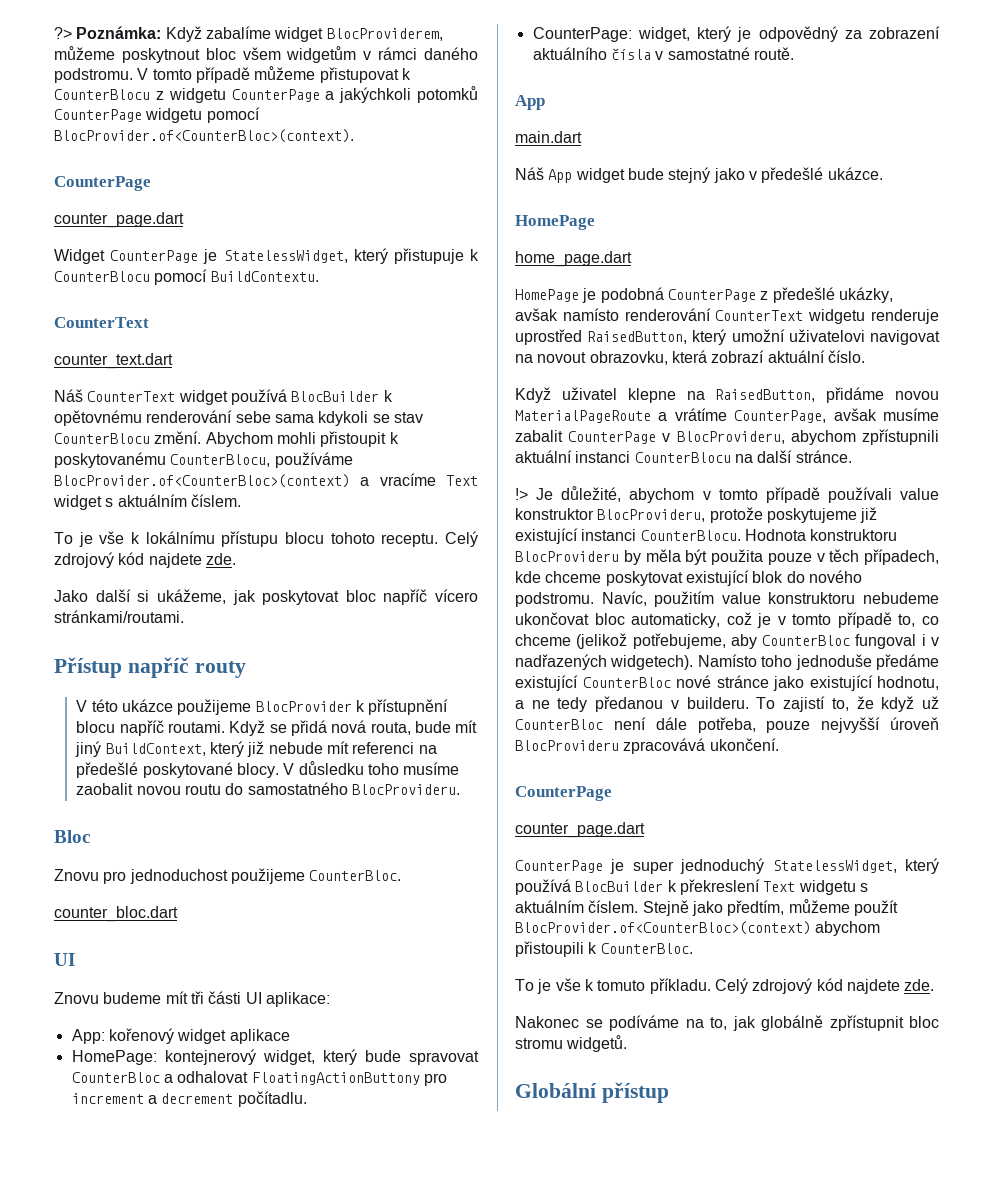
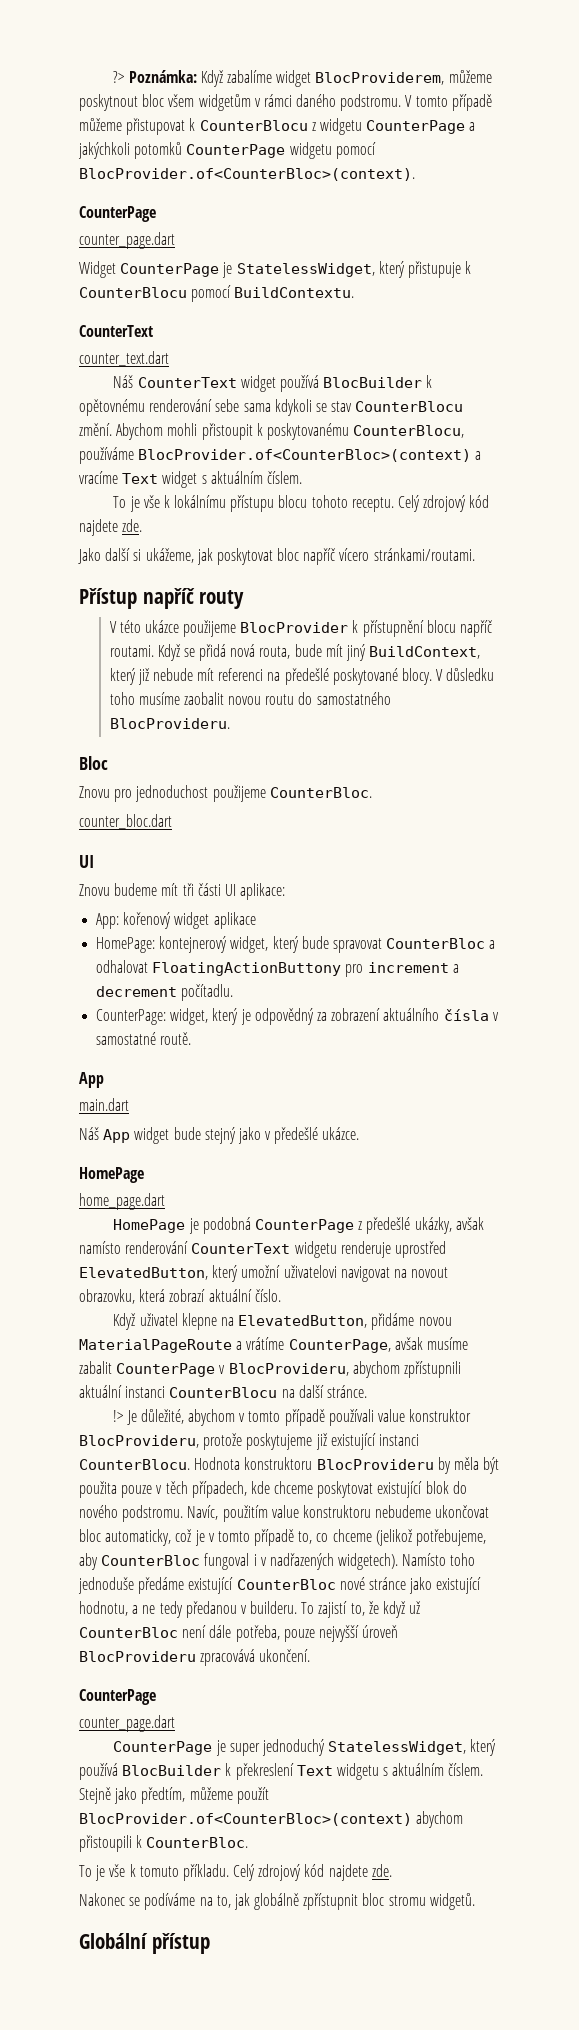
- HomePage je podobná CounterPage z předešlé ukázky, avšak namísto renderování CounterText widgetu renderuje uprostřed RaisedButton, který umožní uživatelovi navigovat na novout obrazovku, která zobrazí aktuální číslo.
+ HomePage je podobná CounterPage z předešlé ukázky, avšak namísto renderování CounterText widgetu renderuje uprostřed ElevatedButton, který umožní uživatelovi navigovat na novout obrazovku, která zobrazí aktuální číslo.
- Když uživatel klepne na RaisedButton, přidáme novou MaterialPageRoute a vrátíme CounterPage, avšak musíme zabalit CounterPage v BlocProvideru, abychom zpřístupnili aktuální instanci CounterBlocu na další stránce.
+ Když uživatel klepne na ElevatedButton, přidáme novou MaterialPageRoute a vrátíme CounterPage, avšak musíme zabalit CounterPage v BlocProvideru, abychom zpřístupnili aktuální instanci CounterBlocu na další stránce.

